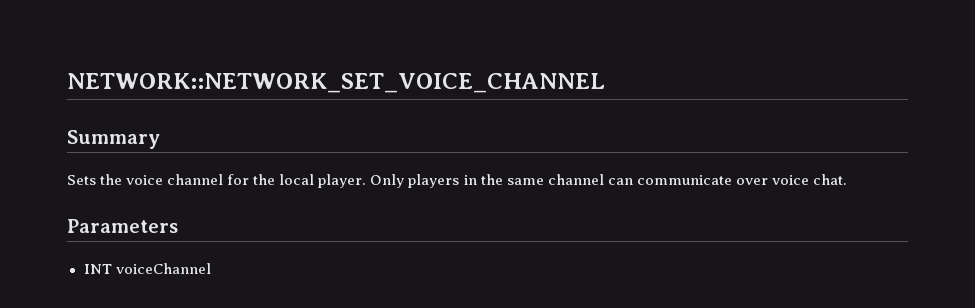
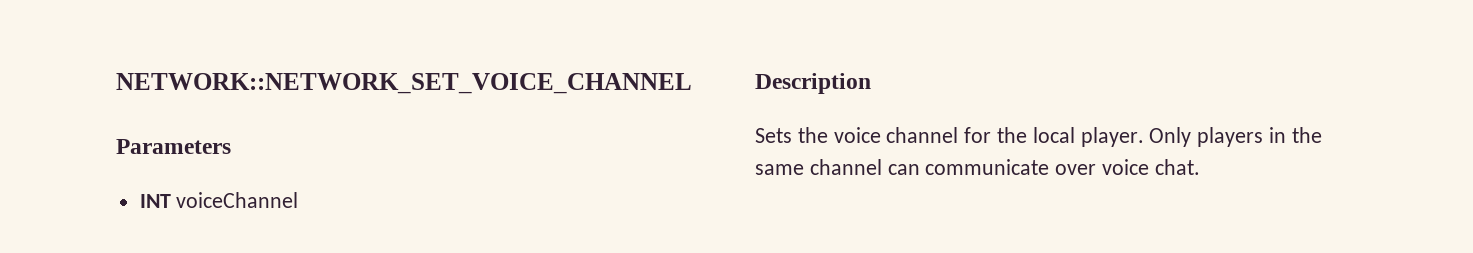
- Summary
+ Parameters
+ INT voiceChannel
+ Description
- Parameters
- INT voiceChannel

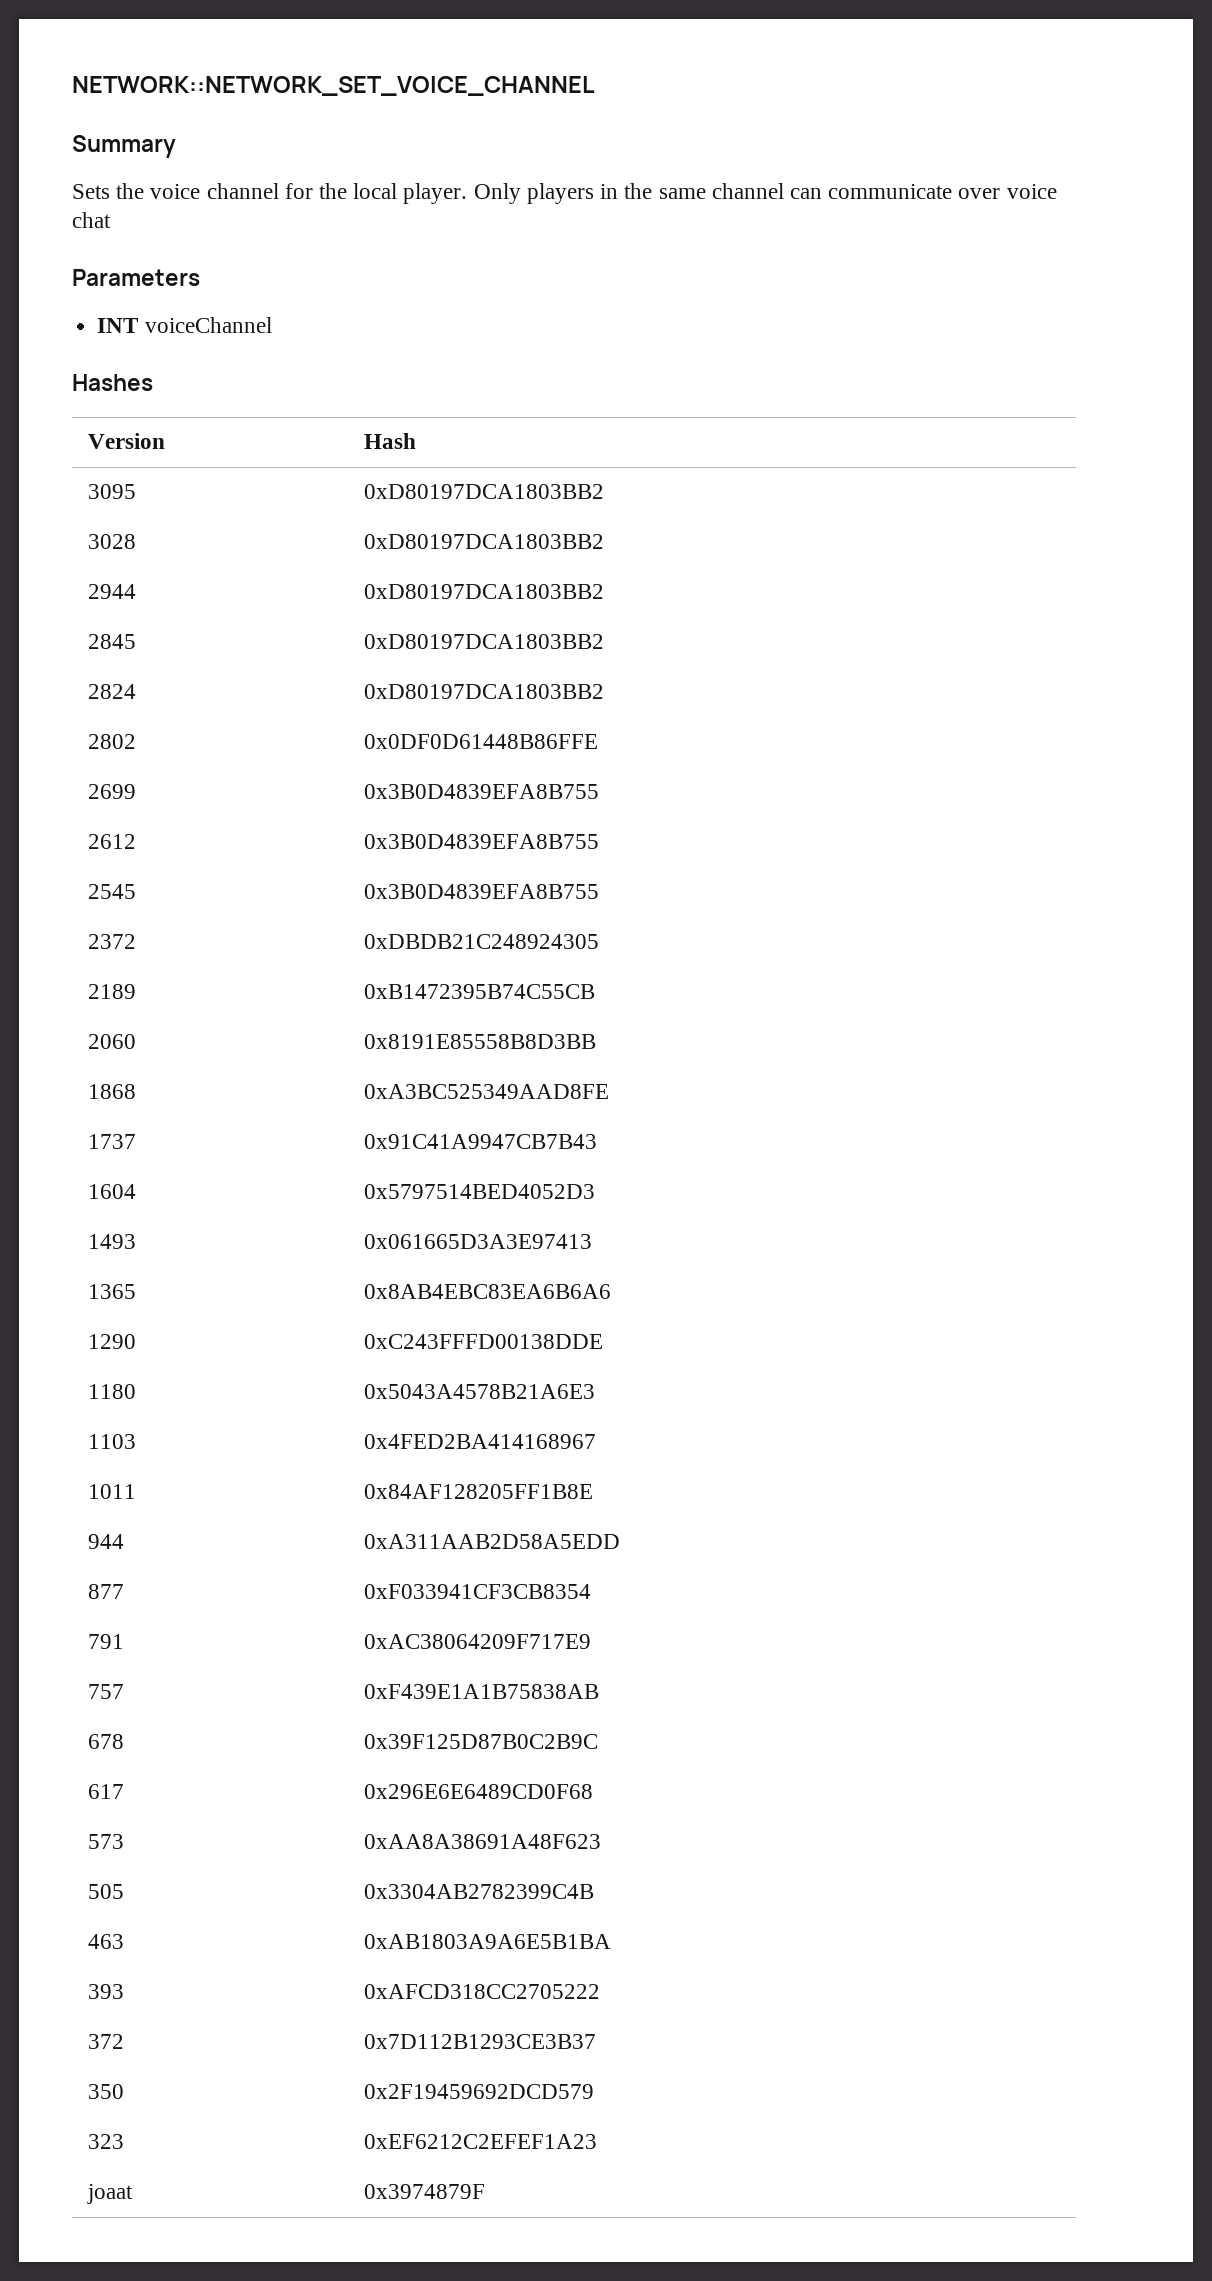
- Parameters
- INT voiceChannel
- Description
+ Summary
- Only players in the same channel can communicate over voice chat.
+ Only players in the same channel can communicate over voice chat
+ Parameters
+ INT voiceChannel
+ Hashes
+ Version | Hash
+ 3095 | 0xD80197DCA1803BB2
+ 3028 | 0xD80197DCA1803BB2
+ 2944 | 0xD80197DCA1803BB2
+ 2845 | 0xD80197DCA1803BB2
+ 2824 | 0xD80197DCA1803BB2
+ 2802 | 0x0DF0D61448B86FFE
+ 2699 | 0x3B0D4839EFA8B755
+ 2612 | 0x3B0D4839EFA8B755
+ 2545 | 0x3B0D4839EFA8B755
+ 2372 | 0xDBDB21C248924305
+ 2189 | 0xB1472395B74C55CB
+ 2060 | 0x8191E85558B8D3BB
+ 1868 | 0xA3BC525349AAD8FE
+ 1737 | 0x91C41A9947CB7B43
+ 1604 | 0x5797514BED4052D3
+ 1493 | 0x061665D3A3E97413
+ 1365 | 0x8AB4EBC83EA6B6A6
+ 1290 | 0xC243FFFD00138DDE
+ 1180 | 0x5043A4578B21A6E3
+ 1103 | 0x4FED2BA414168967
+ 1011 | 0x84AF128205FF1B8E
+ 944 | 0xA311AAB2D58A5EDD
+ 877 | 0xF033941CF3CB8354
+ 791 | 0xAC38064209F717E9
+ 757 | 0xF439E1A1B75838AB
+ 678 | 0x39F125D87B0C2B9C
+ 617 | 0x296E6E6489CD0F68
+ 573 | 0xAA8A38691A48F623
+ 505 | 0x3304AB2782399C4B
+ 463 | 0xAB1803A9A6E5B1BA
+ 393 | 0xAFCD318CC2705222
+ 372 | 0x7D112B1293CE3B37
+ 350 | 0x2F19459692DCD579
+ 323 | 0xEF6212C2EFEF1A23
+ joaat | 0x3974879F

